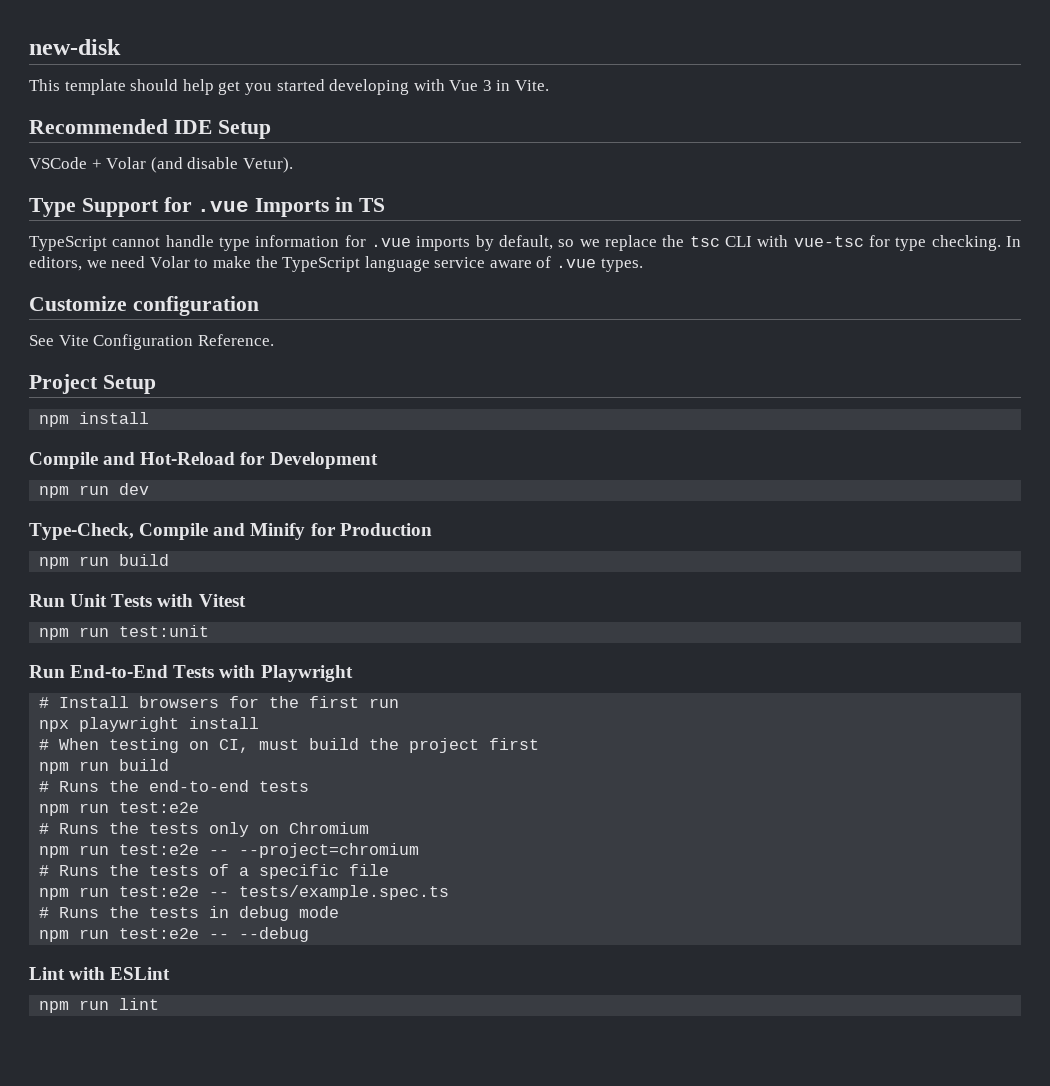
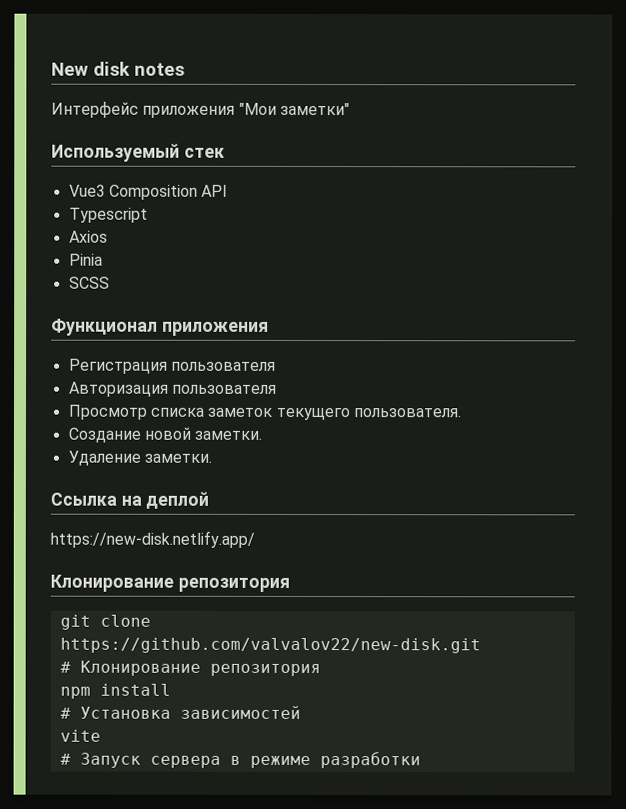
- new-disk
- This template should help get you started developing with Vue 3 in Vite.
- Recommended IDE Setup
- VSCode + Volar (and disable Vetur).
- Type Support for .vue Imports in TS
- TypeScript cannot handle type information for .vue imports by default, so we replace the tsc CLI with vue-tsc for type checking. In editors, we need Volar to make the TypeScript language service aware of .vue types.
- Customize configuration
- See Vite Configuration Reference.
- Project Setup
+ New disk notes
+ Интерфейс приложения "Мои заметки"
+ Используемый стек
+ Vue3 Composition API
+ Typescript
+ Axios
+ Pinia
+ SCSS
+ Функционал приложения
+ Регистрация пользователя
+ Авторизация пользователя
+ Просмотр списка заметок текущего пользователя.
+ Создание новой заметки.
+ Удаление заметки.
+ Ссылка на деплой
+ https://new-disk.netlify.app/
+ Клонирование репозитория
+ git clone https://github.com/valvalov22/new-disk.git
+ # Клонирование репозитория
  npm install
- Compile and Hot-Reload for Development
- npm run dev
- Type-Check, Compile and Minify for Production
- npm run build
- Run Unit Tests with Vitest
- npm run test:unit
- Run End-to-End Tests with Playwright
- # Install browsers for the first run
- npx playwright install
- # When testing on CI, must build the project first
- npm run build
- # Runs the end-to-end tests
- npm run test:e2e
- # Runs the tests only on Chromium
- npm run test:e2e -- --project=chromium
- # Runs the tests of a specific file
- npm run test:e2e -- tests/example.spec.ts
- # Runs the tests in debug mode
- npm run test:e2e -- --debug
- Lint with ESLint
- npm run lint
+ # Установка зависимостей
+ vite
+ # Запуск сервера в режиме разработки

